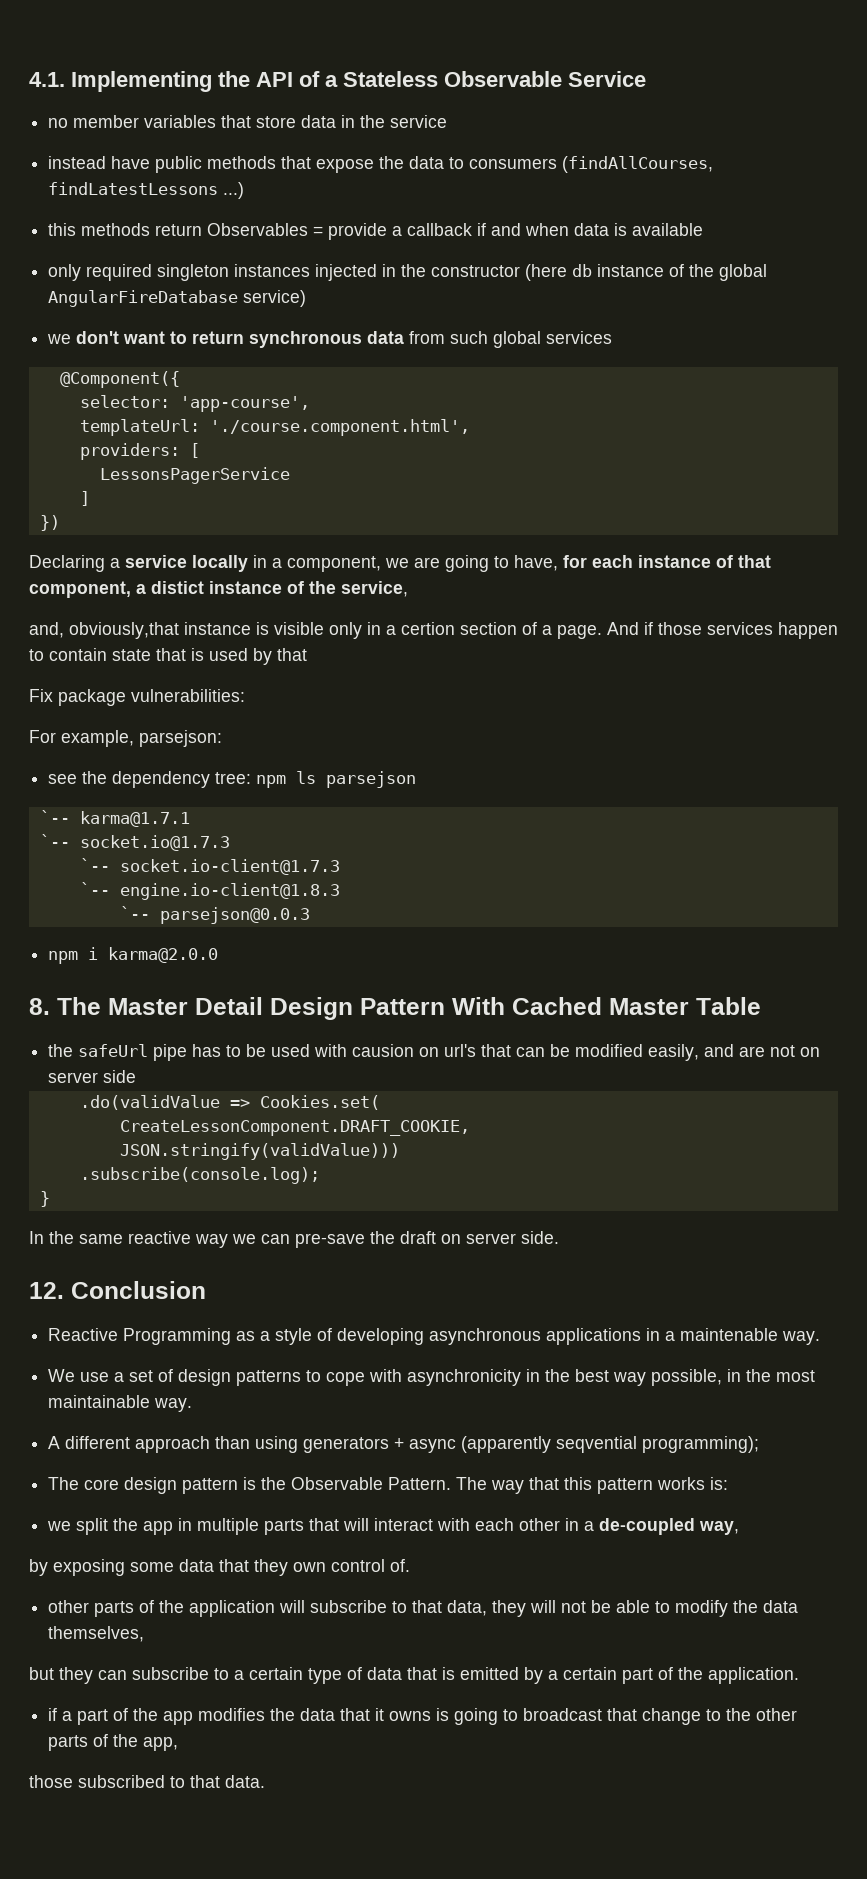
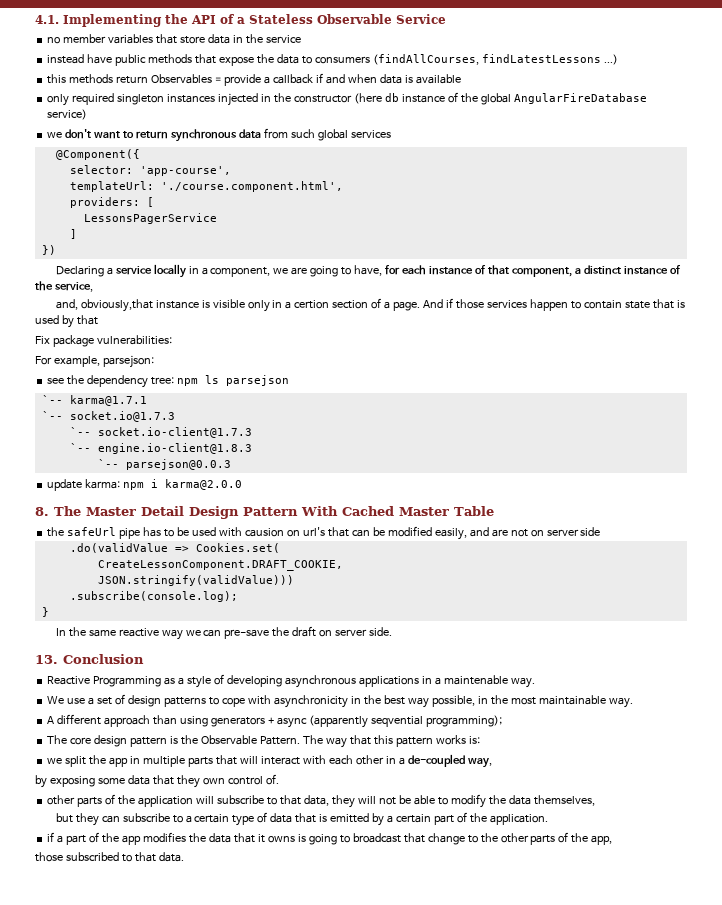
- Declaring a service locally in a component, we are going to have, for each instance of that component, a distict instance of the service,
+ Declaring a service locally in a component, we are going to have, for each instance of that component, a distinct instance of the service,
- npm i karma@2.0.0
+ update karma: npm i karma@2.0.0
- 12. Conclusion
+ 13. Conclusion

